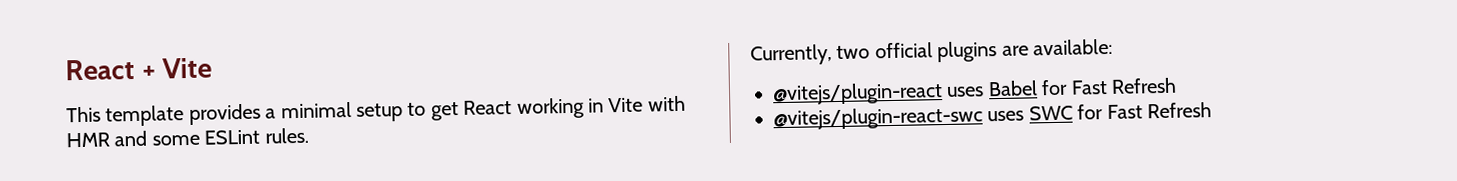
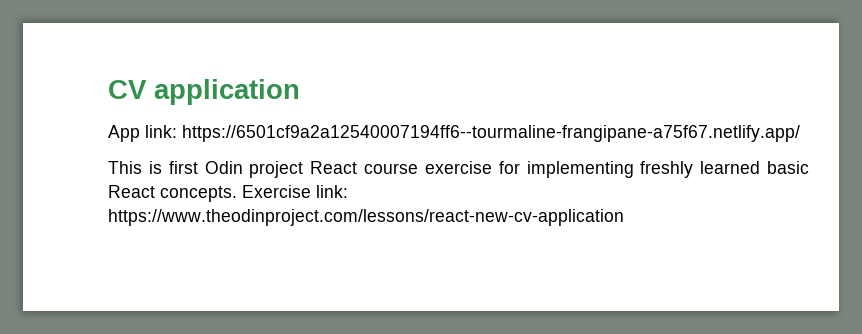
- React + Vite
- This template provides a minimal setup to get React working in Vite with HMR and some ESLint rules.
- Currently, two official plugins are available:
- @vitejs/plugin-react uses Babel for Fast Refresh
- @vitejs/plugin-react-swc uses SWC for Fast Refresh
+ CV application
+ App link: https://6501cf9a2a12540007194ff6--tourmaline-frangipane-a75f67.netlify.app/
+ This is first Odin project React course exercise for implementing freshly learned basic React concepts. Exercise link: https://www.theodinproject.com/lessons/react-new-cv-application

